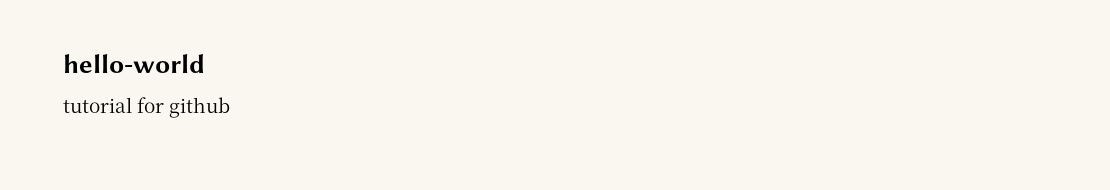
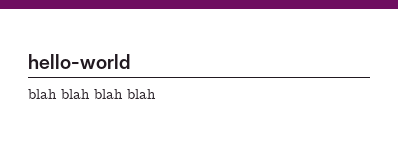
- tutorial for github
+ blah blah blah blah

